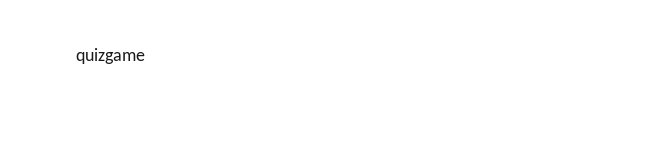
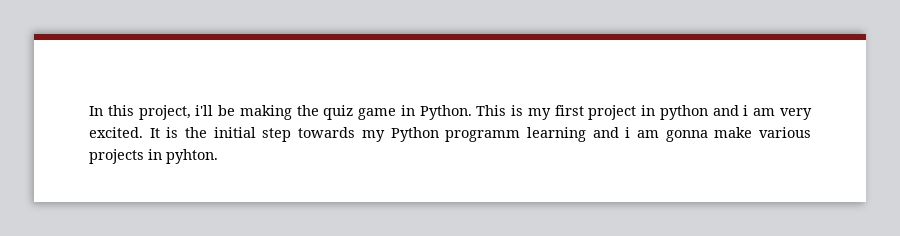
- quizgame
+ In this project, i'll be making the quiz game in Python. This is my first project in python and i am very excited. It is the initial step towards my Python programm learning and i am gonna make various projects in pyhton.

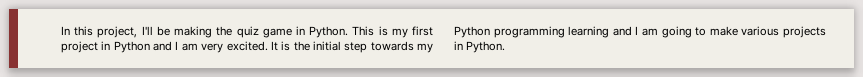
- In this project, i'll be making the quiz game in Python.
+ In this project, I'll be making the quiz game in Python.
- This is my first project in python and i am very excited.
+ This is my first project in Python and I am very excited.
- It is the initial step towards my Python programm learning and i am gonna make various projects in pyhton.
+ It is the initial step towards my Python programming learning and I am going to make various projects in Python.

